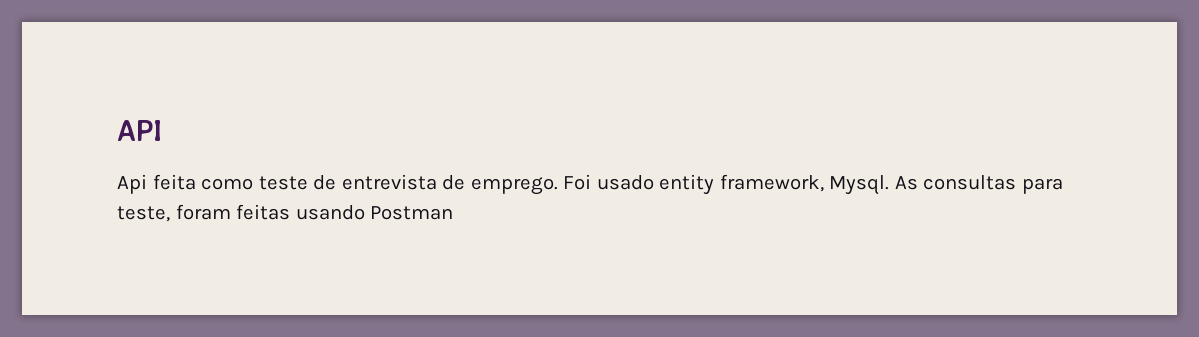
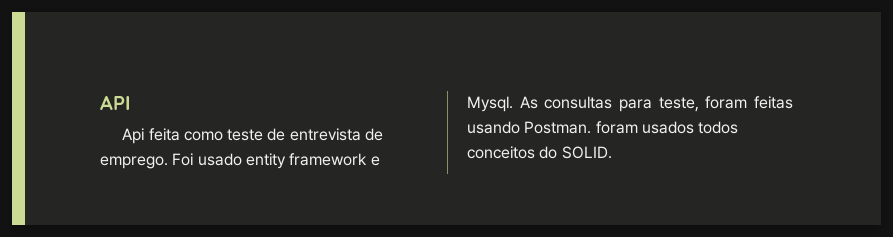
- Foi usado entity framework, Mysql.
+ Foi usado entity framework e Mysql.
- As consultas para teste, foram feitas usando Postman
+ As consultas para teste, foram feitas usando Postman. foram usados todos conceitos do SOLID.

